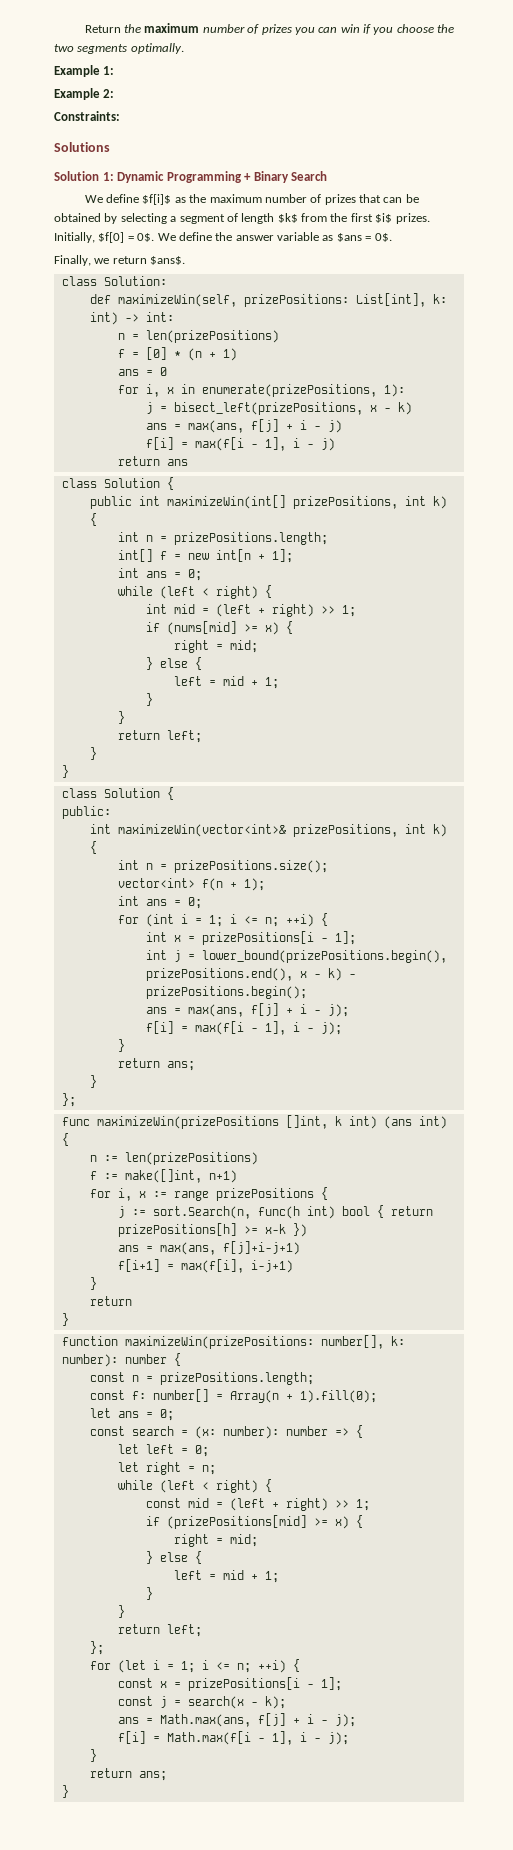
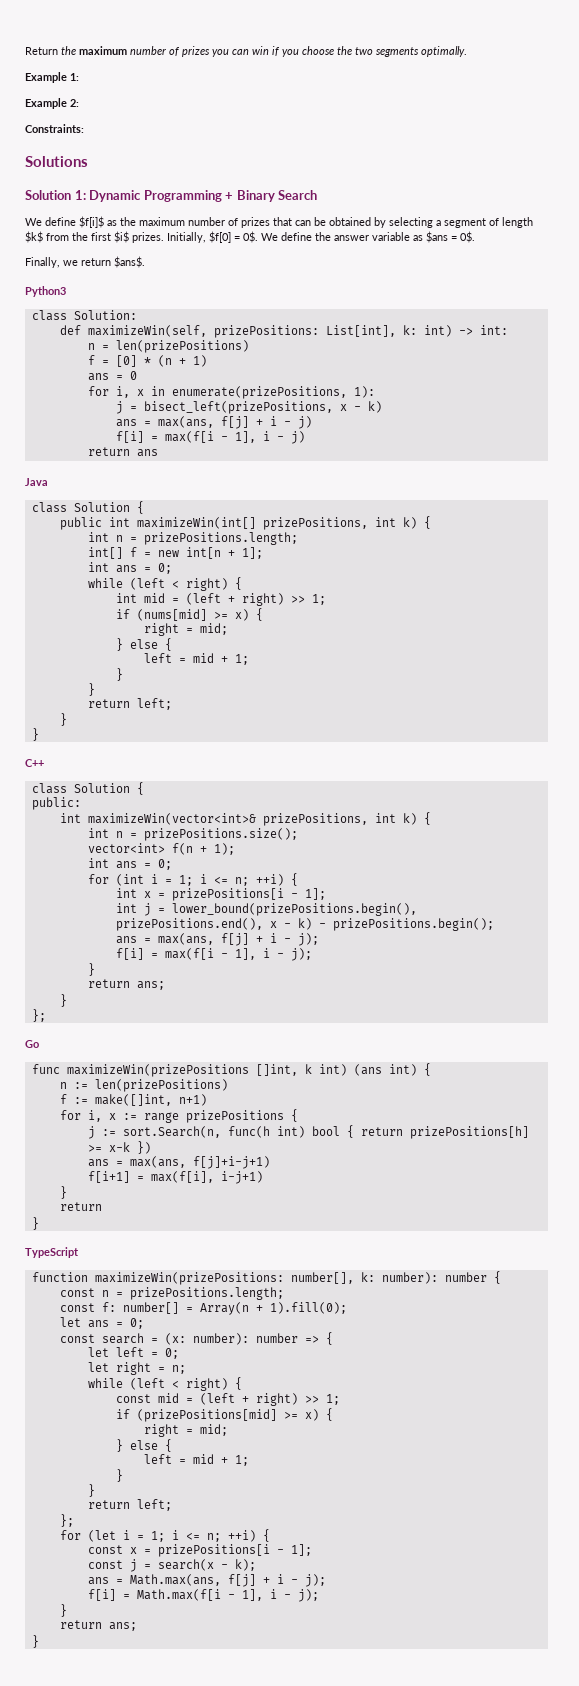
+ Python3
+ Java
+ C++
+ Go
+ TypeScript

